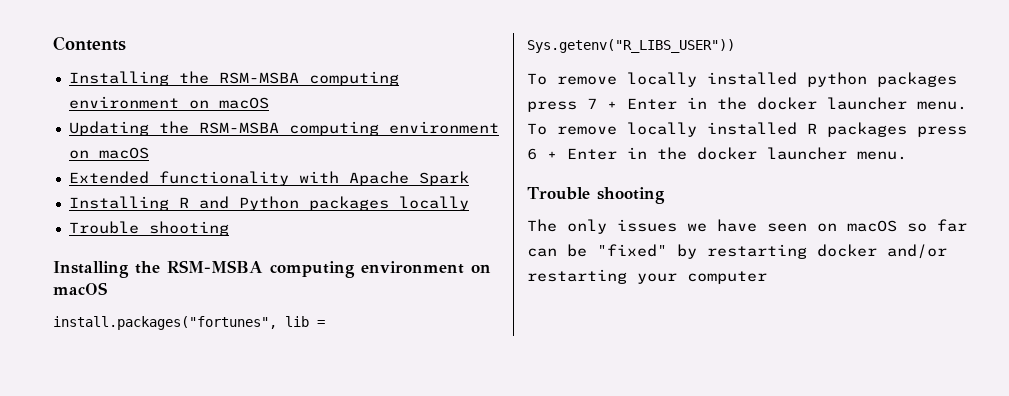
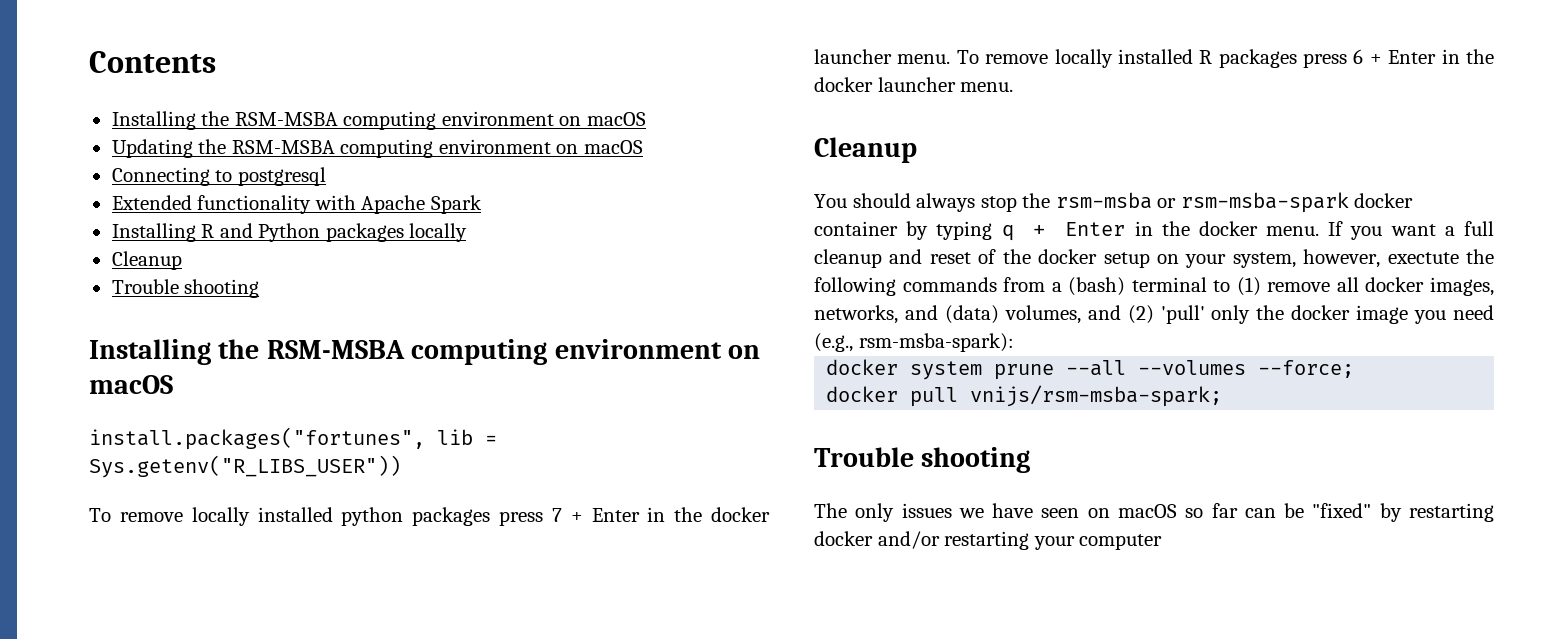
+ Connecting to postgresql
  Installing R and Python packages locally
+ Cleanup
  To remove locally installed R packages press 6 + Enter in the docker launcher menu.
+ Cleanup
+ You should always stop the rsm-msba or rsm-msba-spark docker container by typing q + Enter in the docker menu. If you want a full cleanup and reset of the docker setup on your system, however, exectute the following commands from a (bash) terminal to (1) remove all docker images, networks, and (data) volumes, and (2) 'pull' only the docker image you need (e.g., rsm-msba-spark):
+ docker system prune --all --volumes --force;
+ docker pull vnijs/rsm-msba-spark;

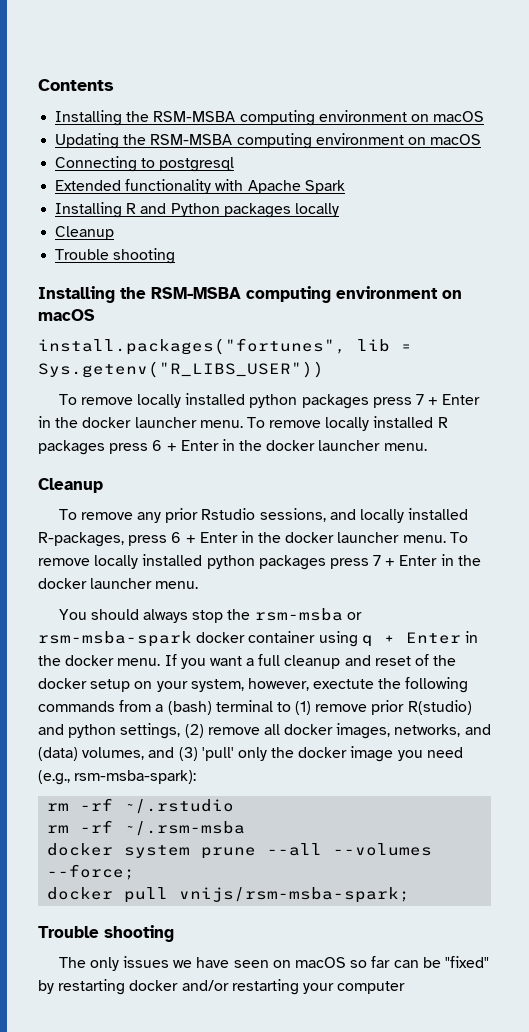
+ To remove any prior Rstudio sessions, and locally installed R-packages, press 6 + Enter in the docker launcher menu. To remove locally installed python packages press 7 + Enter in the docker launcher menu.
- You should always stop the rsm-msba or rsm-msba-spark docker container by typing q + Enter in the docker menu.
+ You should always stop the rsm-msba or rsm-msba-spark docker container using q + Enter in the docker menu.
- If you want a full cleanup and reset of the docker setup on your system, however, exectute the following commands from a (bash) terminal to (1) remove all docker images, networks, and (data) volumes, and (2) 'pull' only the docker image you need (e.g., rsm-msba-spark):
+ If you want a full cleanup and reset of the docker setup on your system, however, exectute the following commands from a (bash) terminal to (1) remove prior R(studio) and python settings, (2) remove all docker images, networks, and (data) volumes, and (3) 'pull' only the docker image you need (e.g., rsm-msba-spark):
+ rm -rf ~/.rstudio
+ rm -rf ~/.rsm-msba

